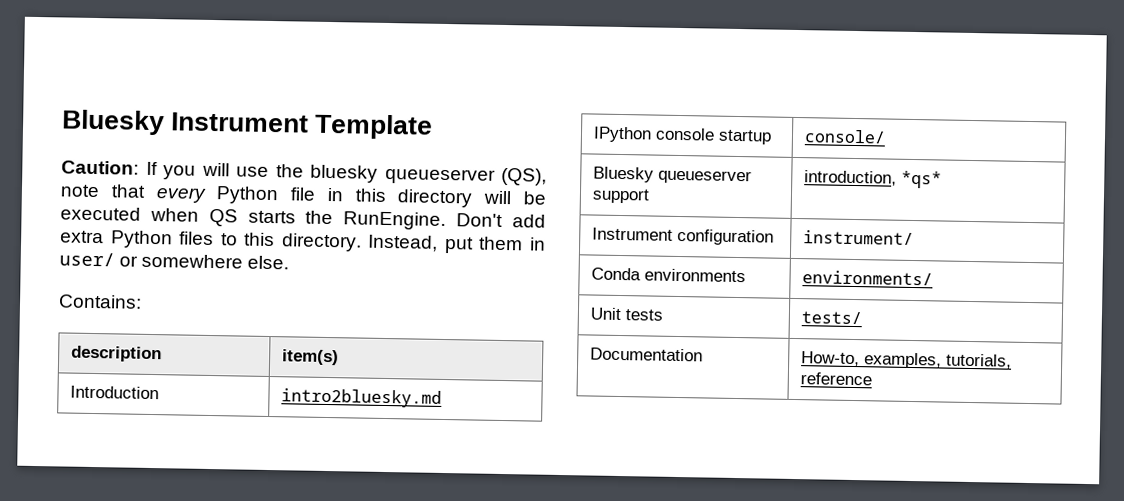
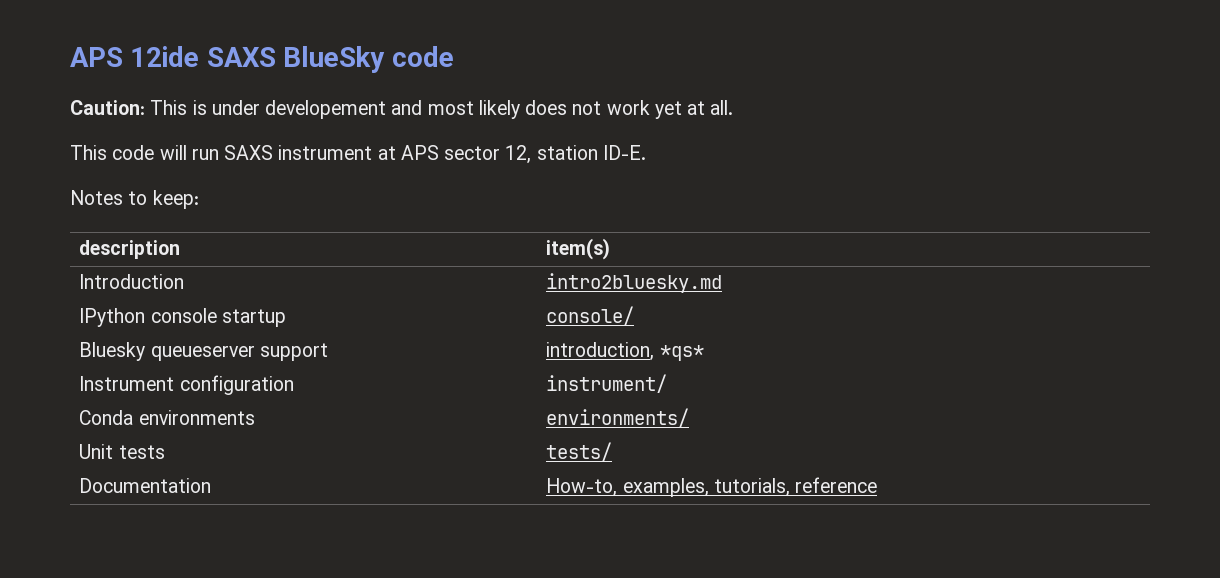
- Bluesky Instrument Template
- Caution: If you will use the bluesky queueserver (QS), note that every Python file in this directory will be executed when QS starts the RunEngine. Don't add extra Python files to this directory. Instead, put them in user/ or somewhere else.
- Contains:
+ APS 12ide SAXS BlueSky code
+ Caution: This is under developement and most likely does not work yet at all.
+ This code will run SAXS instrument at APS sector 12, station ID-E.
+ Notes to keep:

